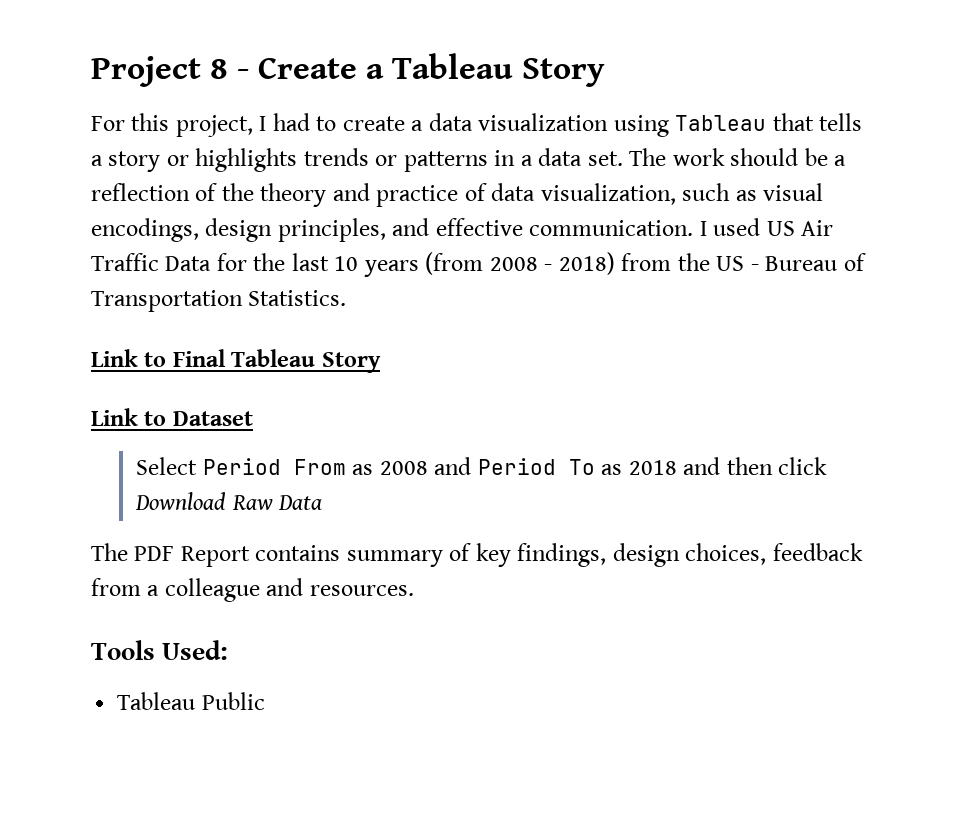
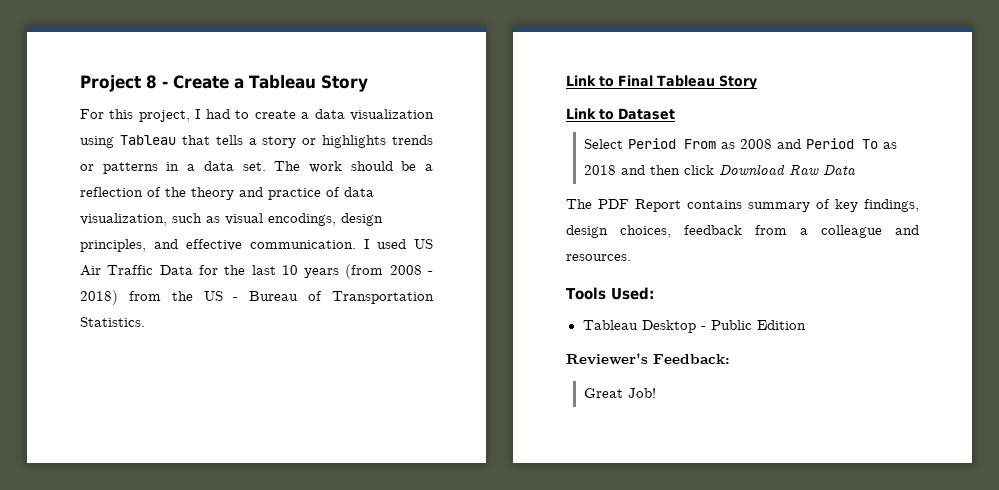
- Tableau Public
+ Tableau Desktop - Public Edition
+ Reviewer's Feedback:
+ Great Job!

